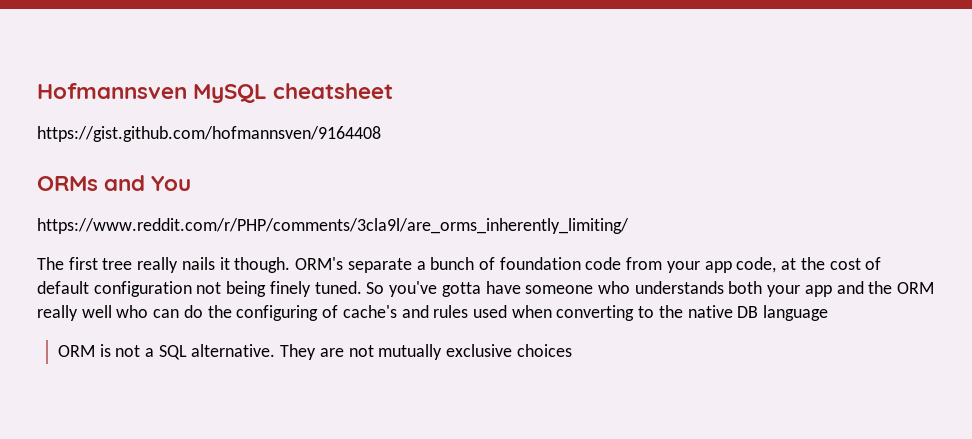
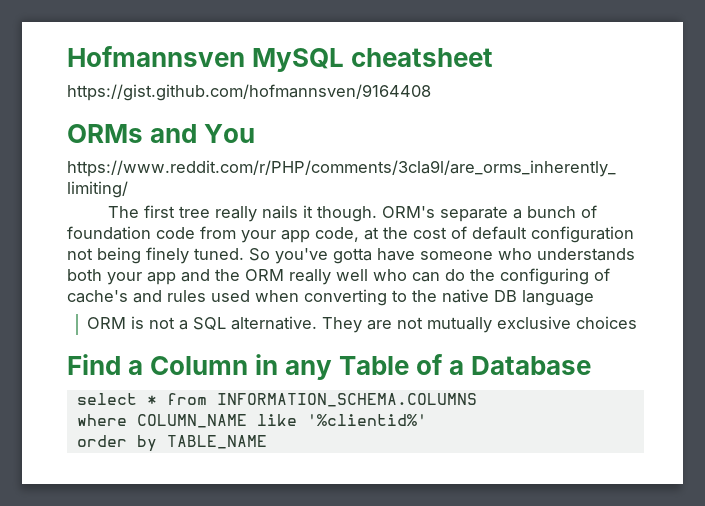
+ Find a Column in any Table of a Database
+ select * from INFORMATION_SCHEMA.COLUMNS
+ where COLUMN_NAME like '%clientid%'
+ order by TABLE_NAME

